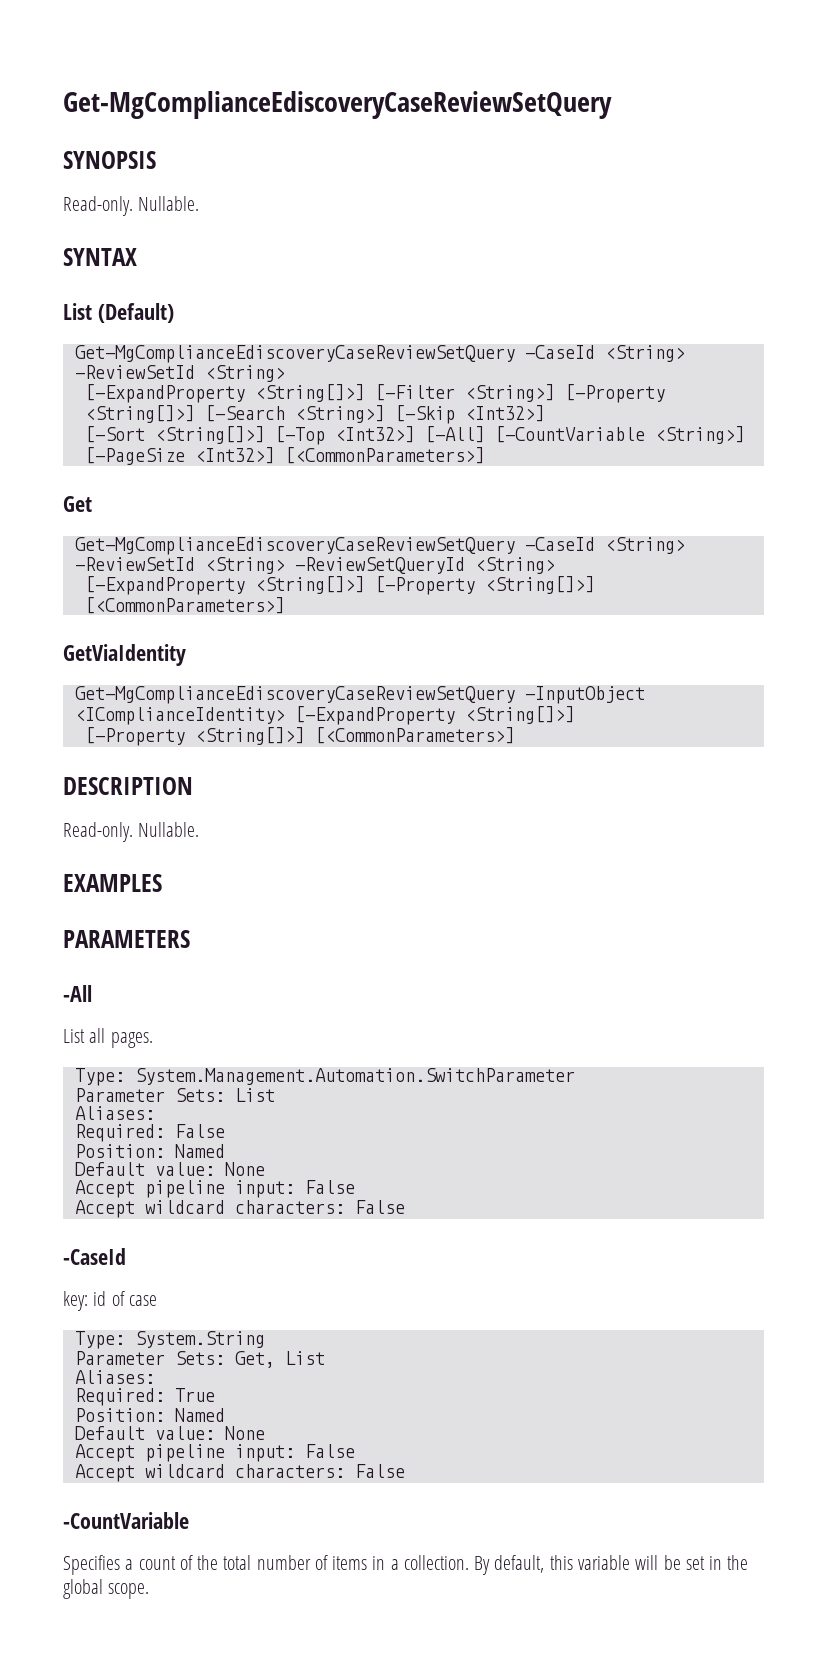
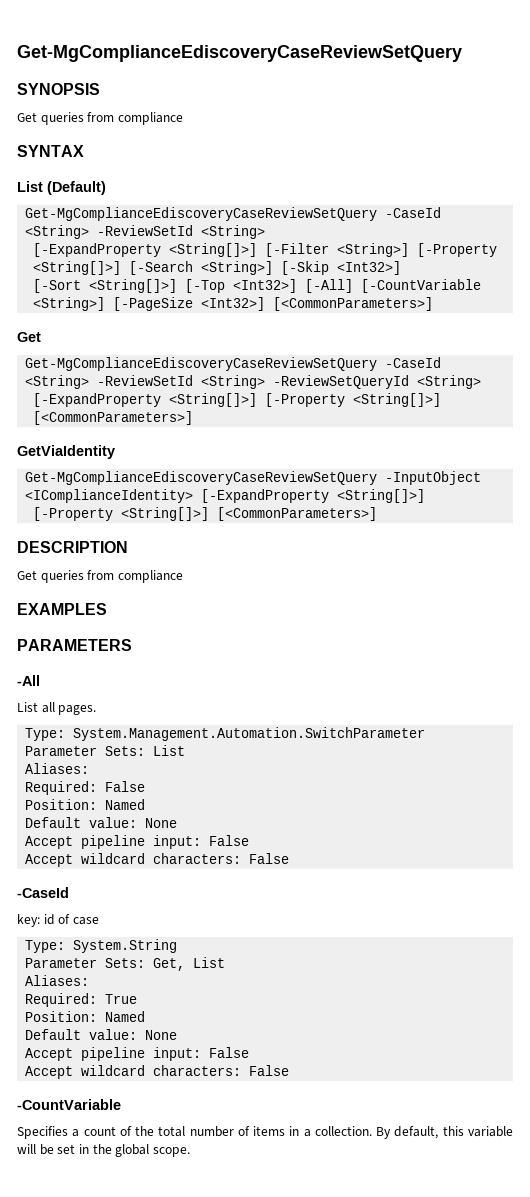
  SYNOPSIS
- Read-only. Nullable.
+ Get queries from compliance
  DESCRIPTION
- Read-only. Nullable.
+ Get queries from compliance

